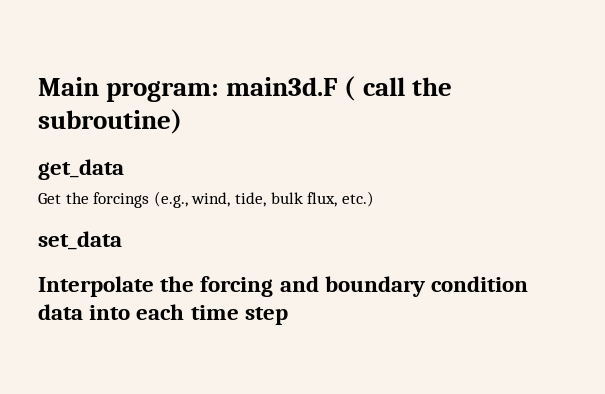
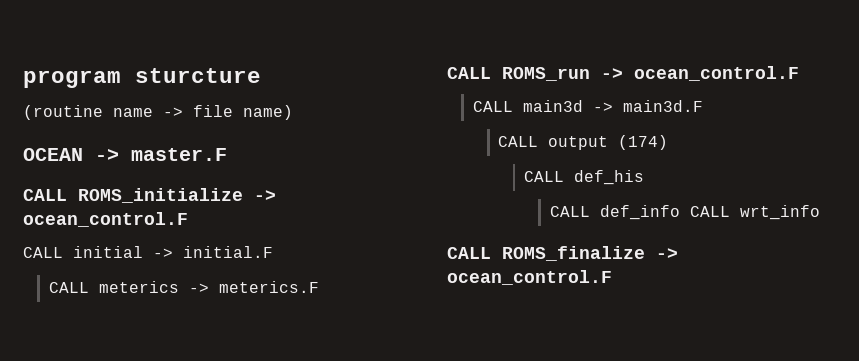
- Main program: main3d.F ( call the subroutine)
- get_data
- Get the forcings (e.g., wind, tide, bulk flux, etc.)
- set_data
- Interpolate the forcing and boundary condition data into each time step
+ program sturcture
+ (routine name -> file name)
+ OCEAN -> master.F
+ CALL ROMS_initialize -> ocean_control.F
+ CALL initial -> initial.F
+ CALL meterics -> meterics.F
+ CALL ROMS_run -> ocean_control.F
+ CALL main3d -> main3d.F
+ CALL output (174)
+ CALL def_his
+ CALL def_info CALL wrt_info
+ CALL ROMS_finalize -> ocean_control.F

